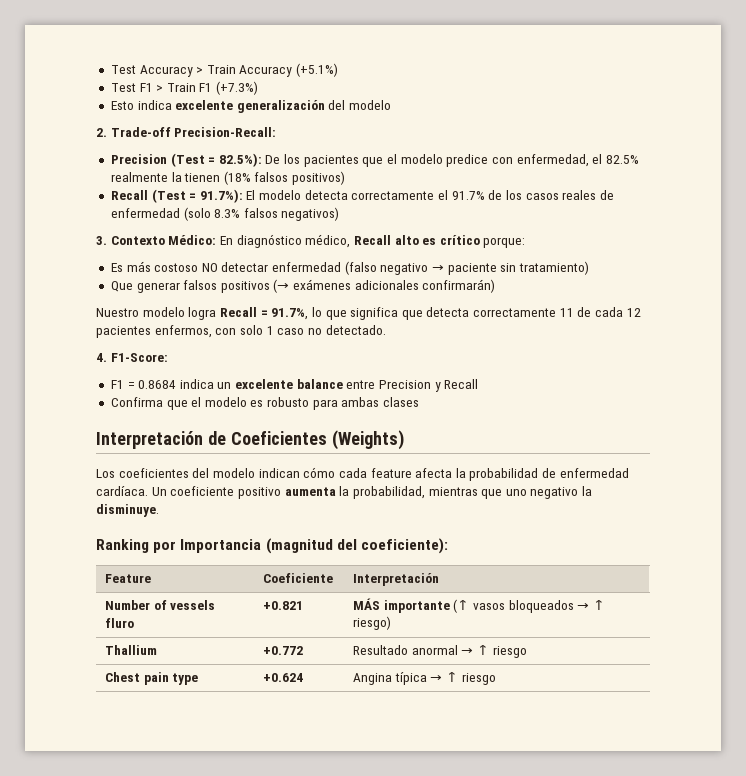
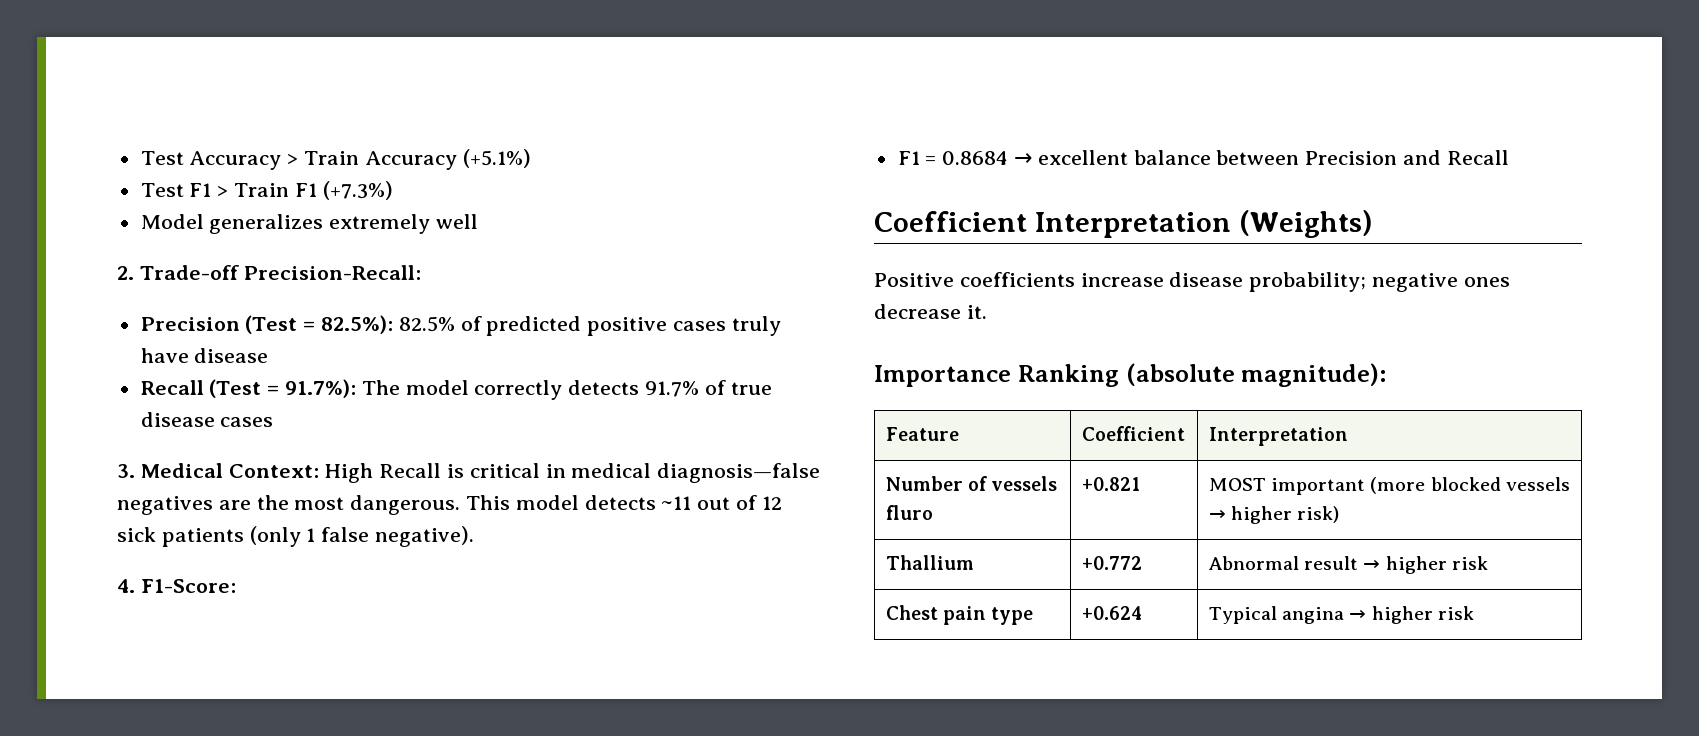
- Esto indica excelente generalización del modelo
+ Model generalizes extremely well
- Precision (Test = 82.5%): De los pacientes que el modelo predice con enfermedad, el 82.5% realmente la tienen (18% falsos positivos)
- Recall (Test = 91.7%): El modelo detecta correctamente el 91.7% de los casos reales de enfermedad (solo 8.3% falsos negativos)
- 3. Contexto Médico: En diagnóstico médico, Recall alto es crítico porque:
- Es más costoso NO detectar enfermedad (falso negativo → paciente sin tratamiento)
- Que generar falsos positivos (→ exámenes adicionales confirmarán)
- Nuestro modelo logra Recall = 91.7%, lo que significa que detecta correctamente 11 de cada 12 pacientes enfermos, con solo 1 caso no detectado.
+ Precision (Test = 82.5%): 82.5% of predicted positive cases truly have disease
+ Recall (Test = 91.7%): The model correctly detects 91.7% of true disease cases
+ 3. Medical Context: High Recall is critical in medical diagnosis—false negatives are the most dangerous. This model detects ~11 out of 12 sick patients (only 1 false negative).
- F1 = 0.8684 indica un excelente balance entre Precision y Recall
- Confirma que el modelo es robusto para ambas clases
- Interpretación de Coeficientes (Weights)
- Los coeficientes del modelo indican cómo cada feature afecta la probabilidad de enfermedad cardíaca. Un coeficiente positivo aumenta la probabilidad, mientras que uno negativo la disminuye.
- Ranking por Importancia (magnitud del coeficiente):
+ F1 = 0.8684 → excellent balance between Precision and Recall
+ Coefficient Interpretation (Weights)
+ Positive coefficients increase disease probability; negative ones decrease it.
+ Importance Ranking (absolute magnitude):
- Feature | Coeficiente | Interpretación
+ Feature | Coefficient | Interpretation
- Number of vessels fluro | +0.821 | MÁS importante (↑ vasos bloqueados → ↑ riesgo)
- Thallium | +0.772 | Resultado anormal → ↑ riesgo
+ Number of vessels fluro | +0.821 | MOST important (more blocked vessels → higher risk)
+ Thallium | +0.772 | Abnormal result → higher risk
- Chest pain type | +0.624 | Angina típica → ↑ riesgo
+ Chest pain type | +0.624 | Typical angina → higher risk

